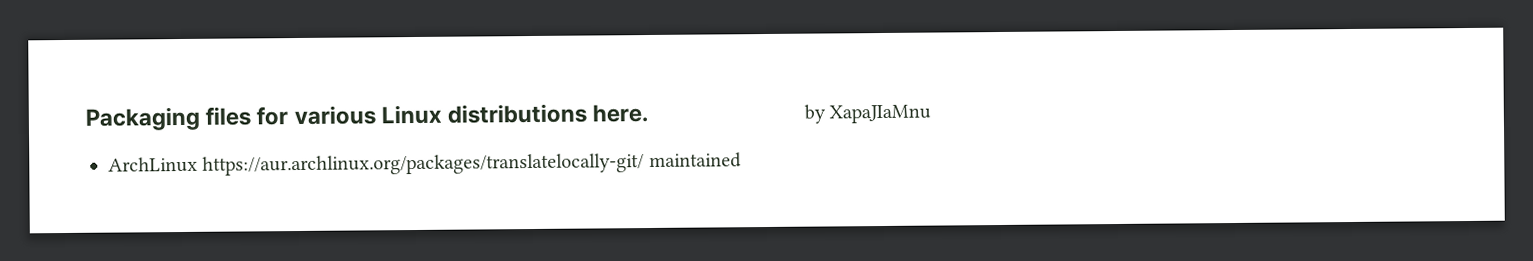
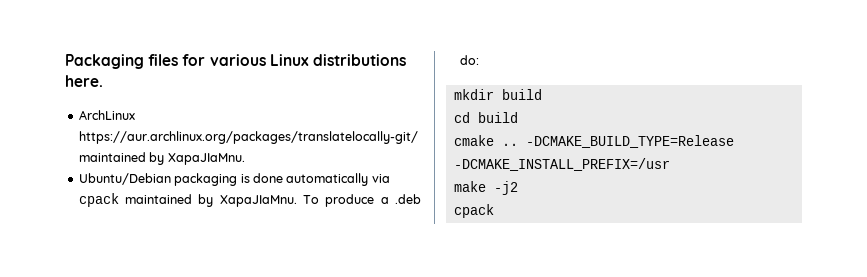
- ArchLinux https://aur.archlinux.org/packages/translatelocally-git/ maintained by XapaJIaMnu
+ ArchLinux https://aur.archlinux.org/packages/translatelocally-git/ maintained by XapaJIaMnu.
+ Ubuntu/Debian packaging is done automatically via cpack maintained by XapaJIaMnu. To produce a .deb do:
+ mkdir build
+ cd build
+ cmake .. -DCMAKE_BUILD_TYPE=Release -DCMAKE_INSTALL_PREFIX=/usr
+ make -j2
+ cpack

